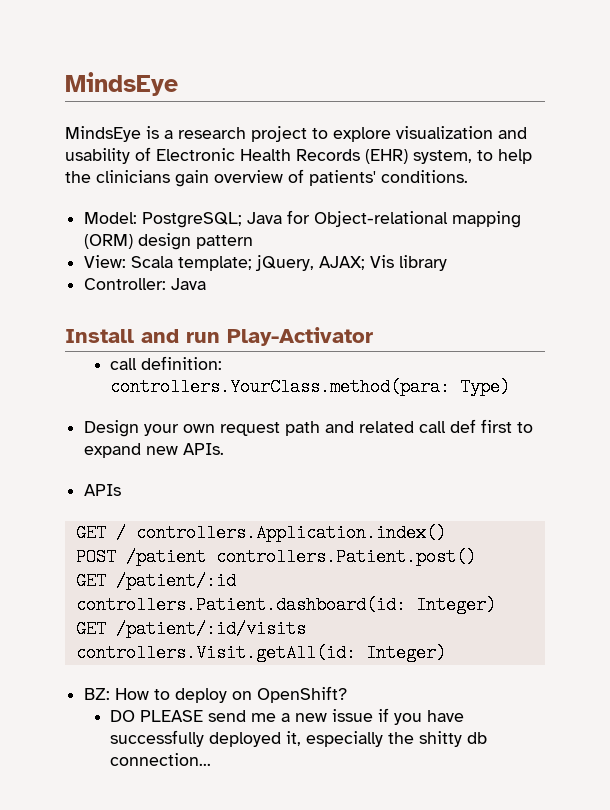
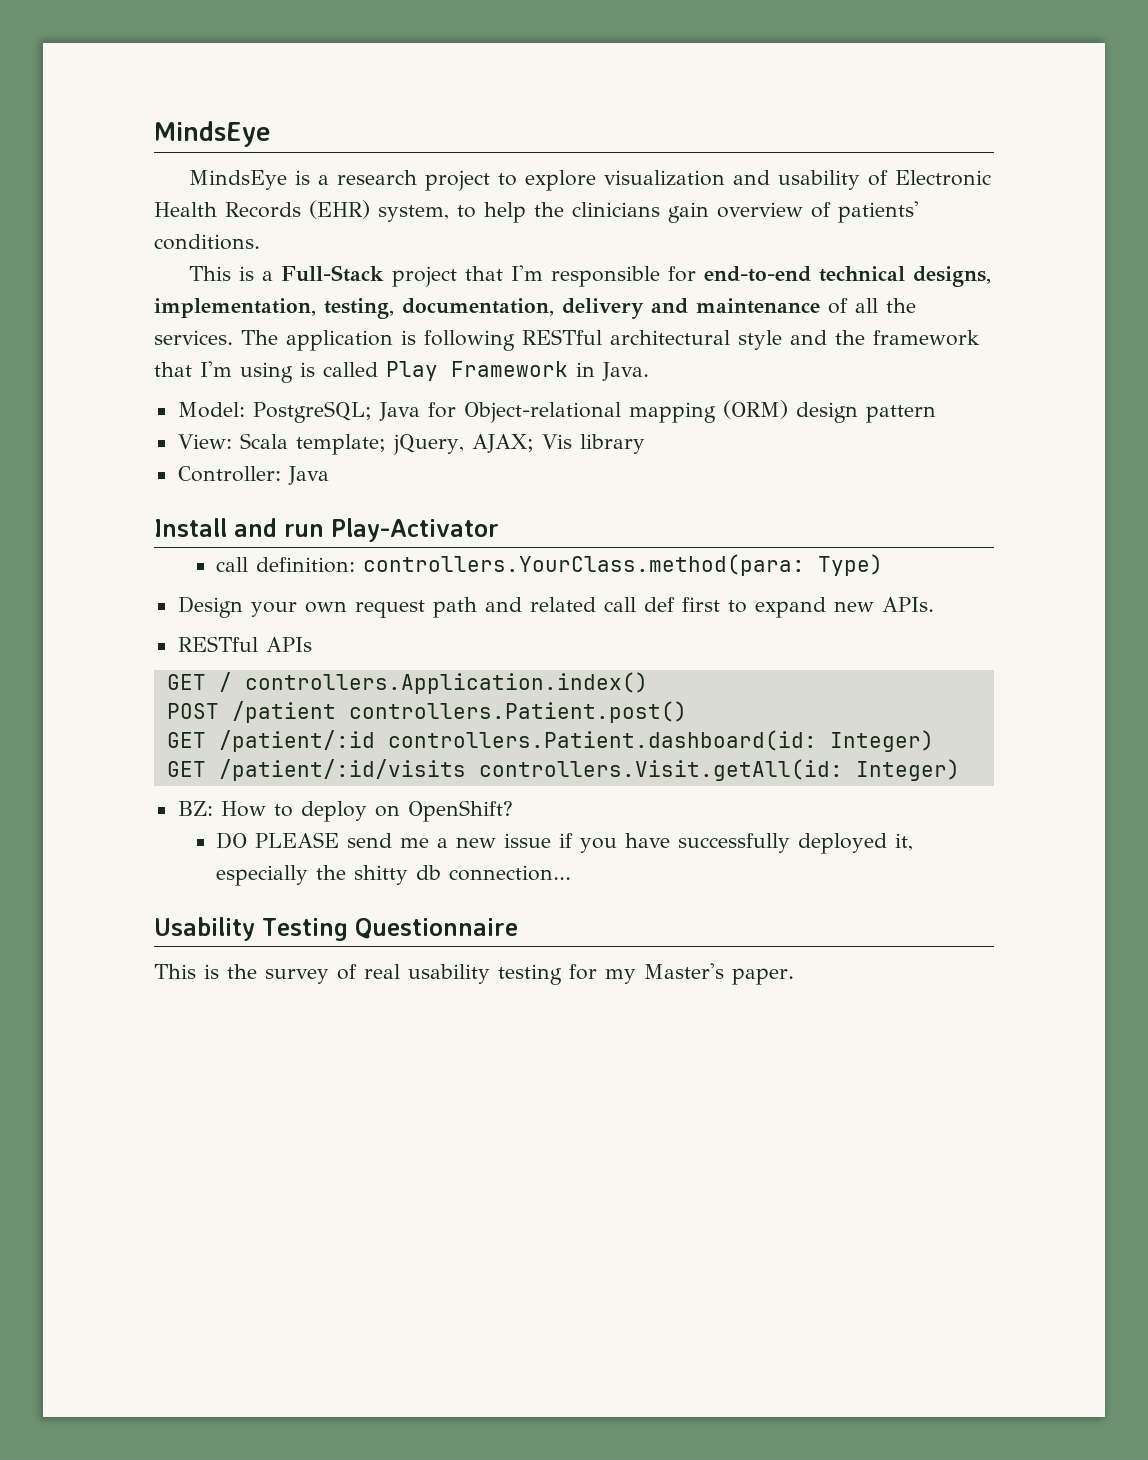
+ This is a Full-Stack project that I'm responsible for end-to-end technical designs, implementation, testing, documentation, delivery and maintenance of all the services. The application is following RESTful architectural style and the framework that I'm using is called Play Framework in Java.
- APIs
+ RESTful APIs
+ Usability Testing Questionnaire
+ This is the survey of real usability testing for my Master's paper.

